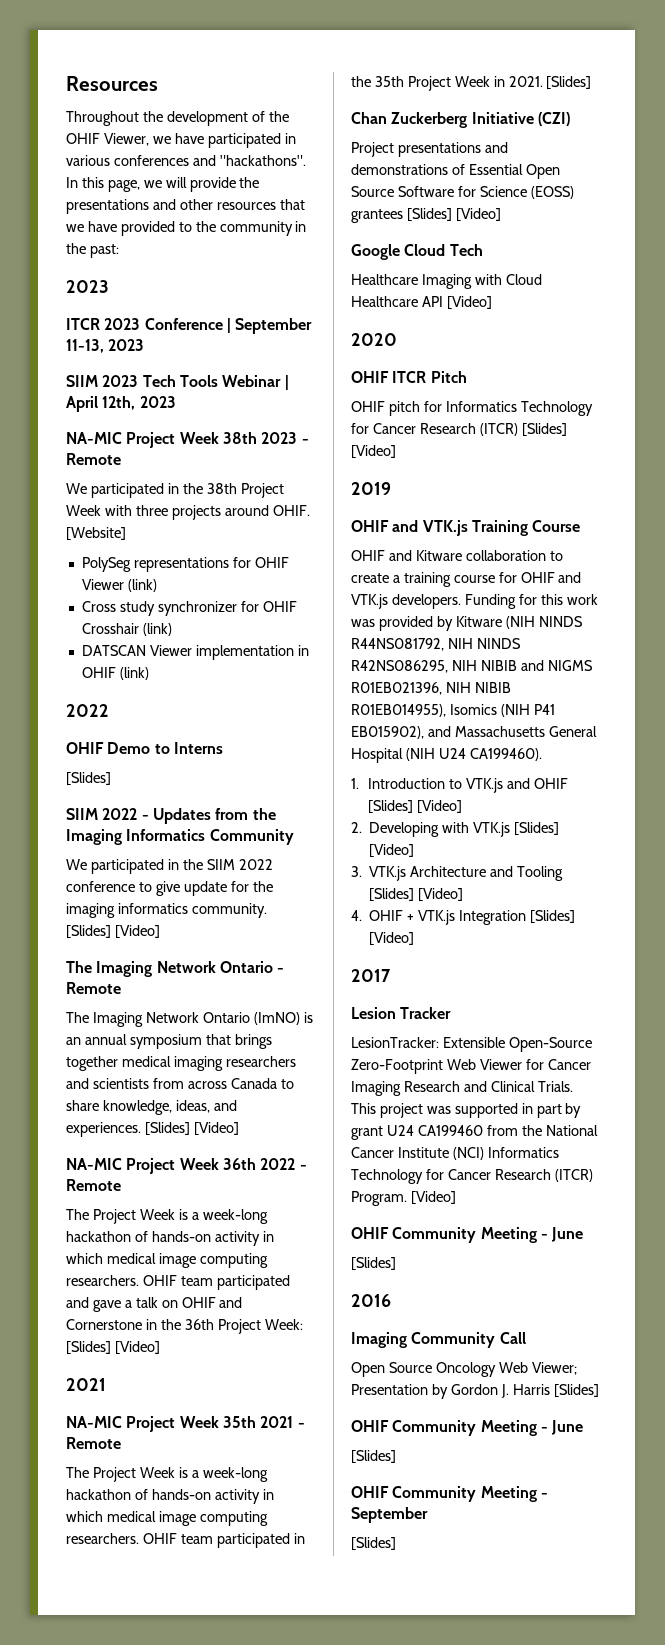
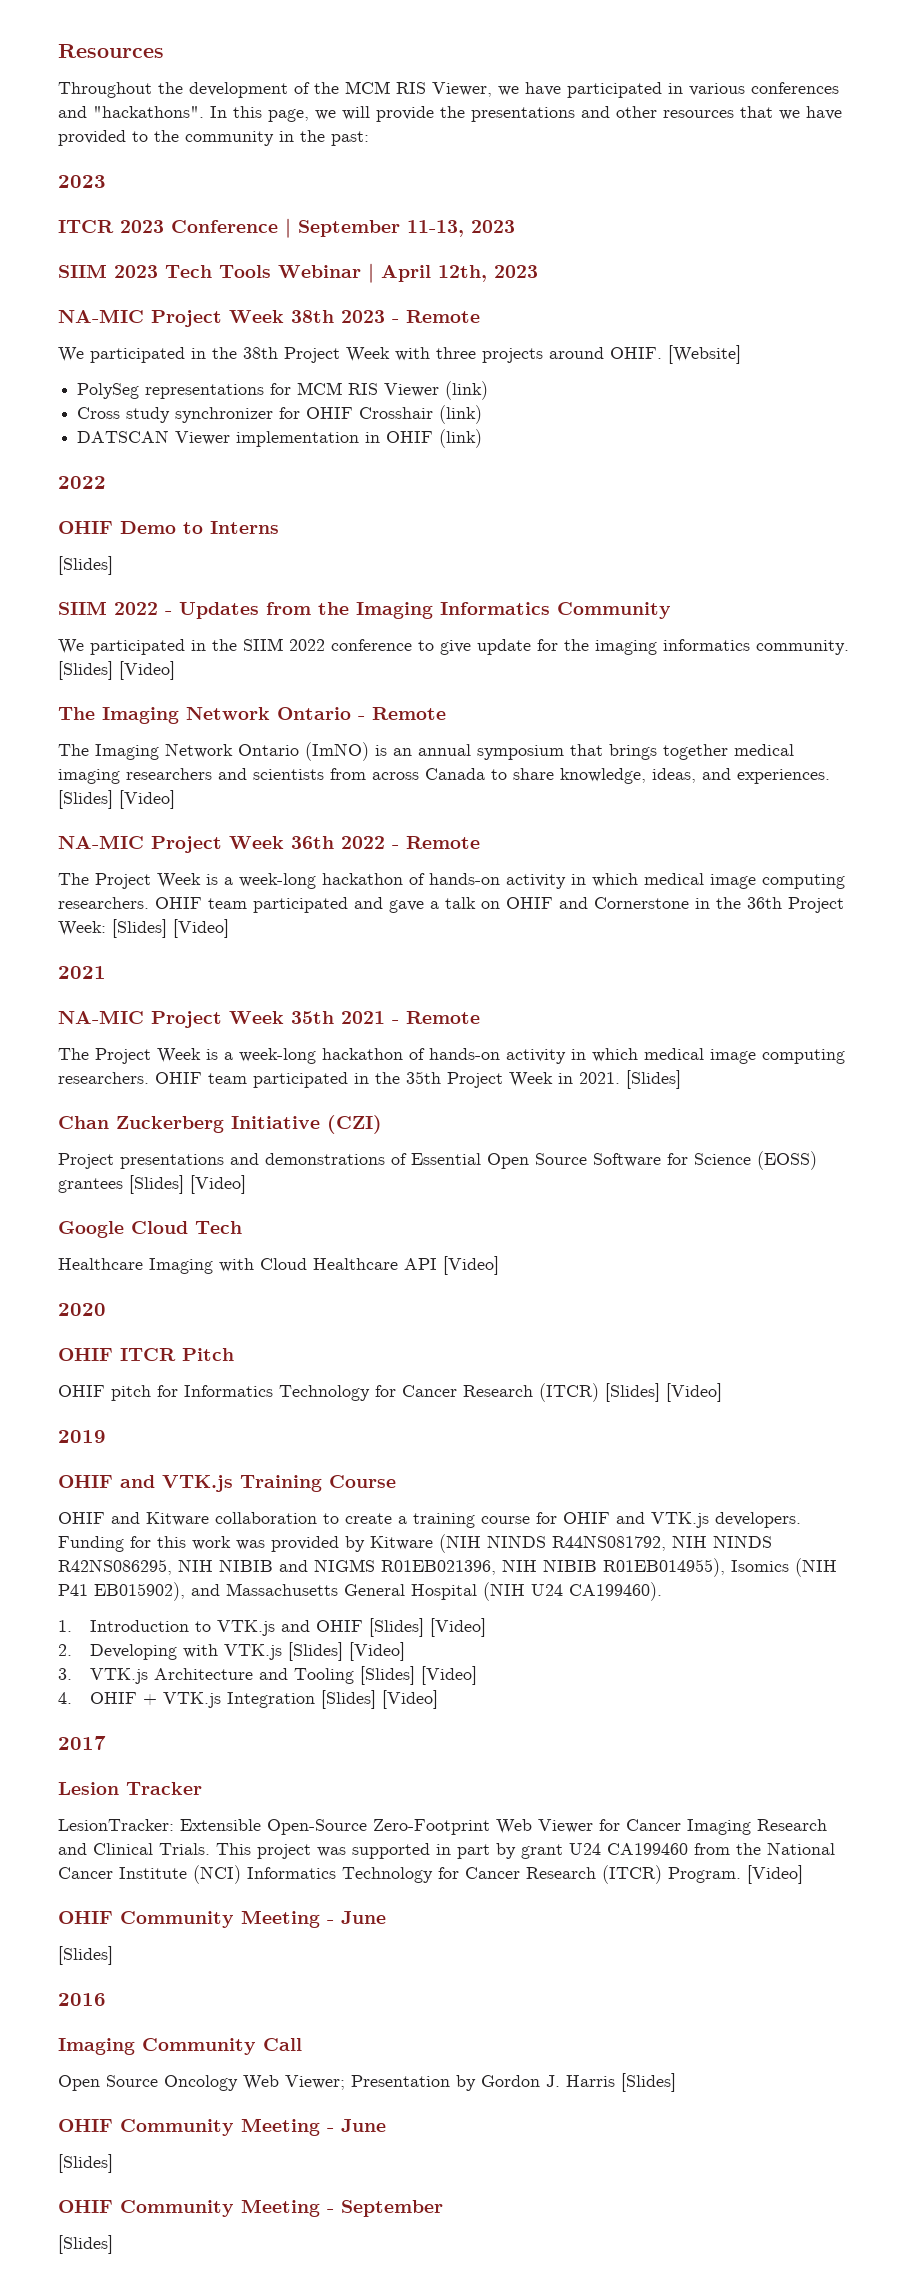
- Throughout the development of the OHIF Viewer, we have participated in various conferences and "hackathons".
+ Throughout the development of the MCM RIS Viewer, we have participated in various conferences and "hackathons".
- PolySeg representations for OHIF Viewer (link)
+ PolySeg representations for MCM RIS Viewer (link)

